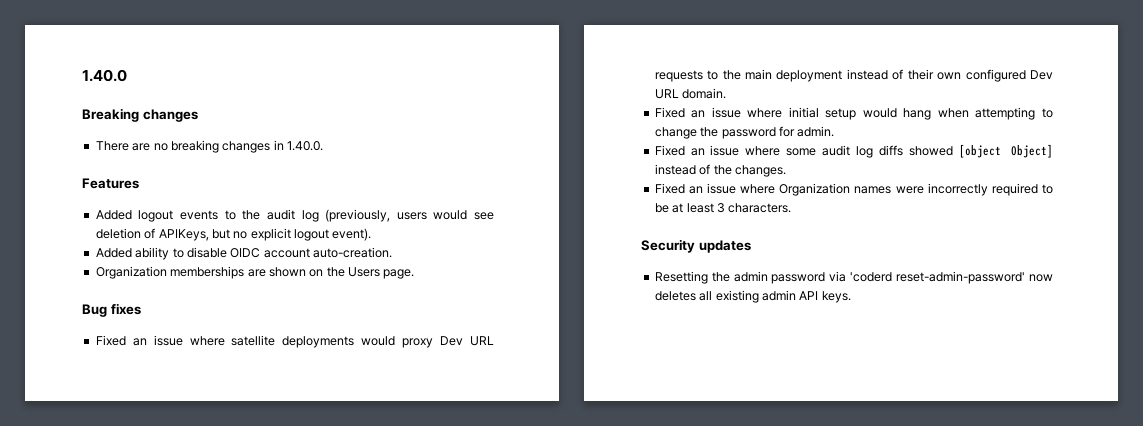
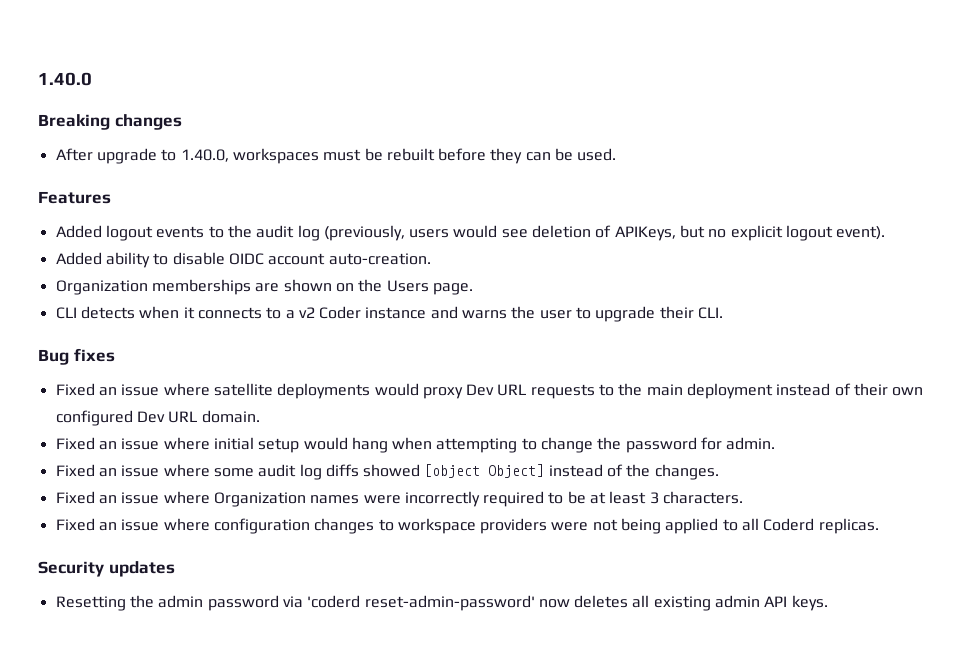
- There are no breaking changes in 1.40.0.
+ After upgrade to 1.40.0, workspaces must be rebuilt before they can be used.
+ CLI detects when it connects to a v2 Coder instance and warns the user to upgrade their CLI.
+ Fixed an issue where configuration changes to workspace providers were not being applied to all Coderd replicas.

